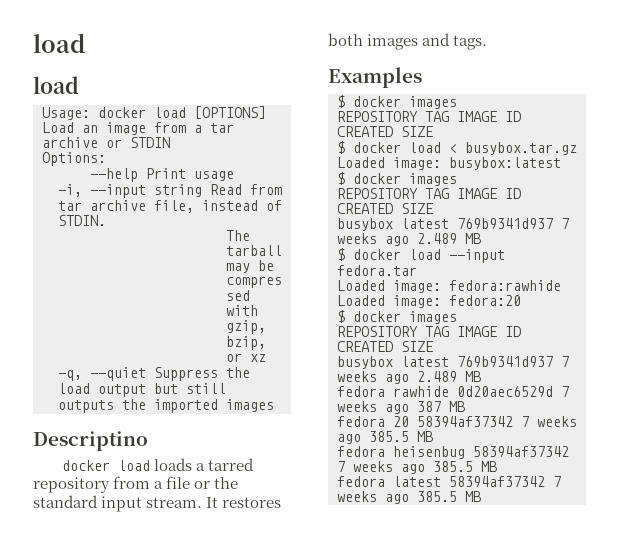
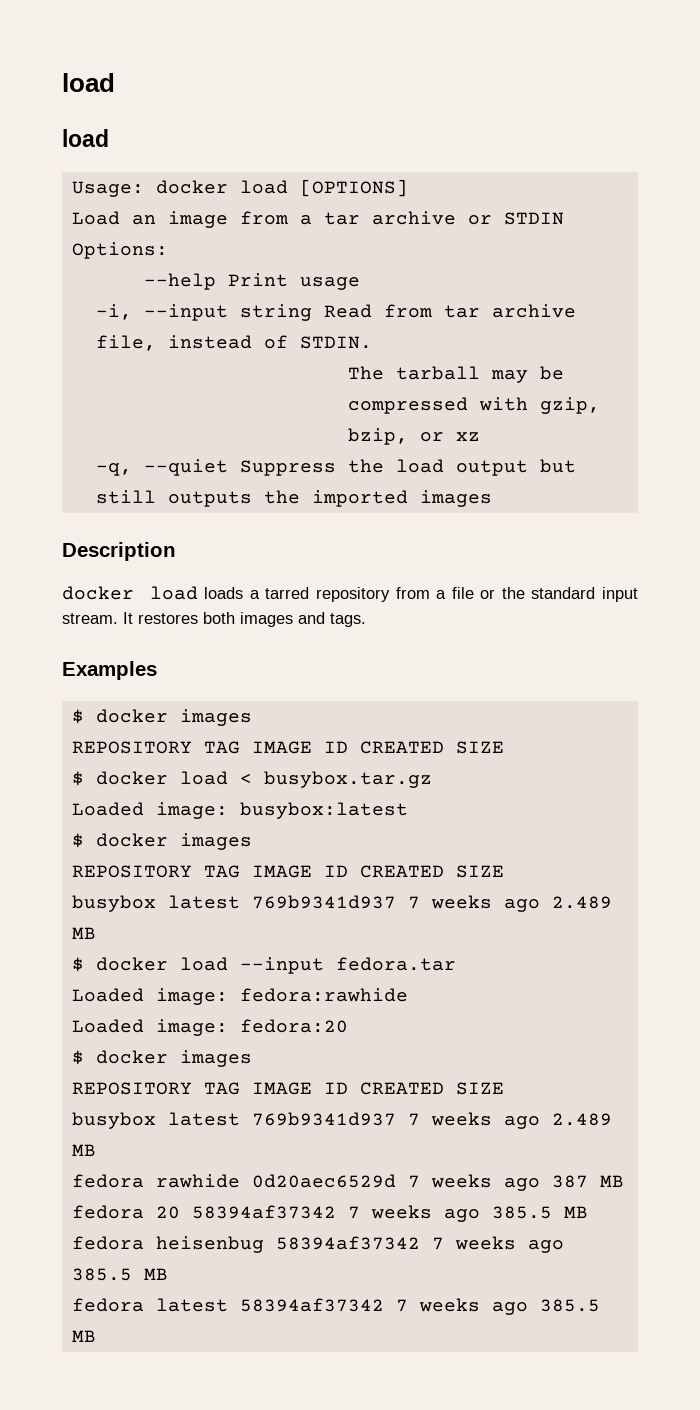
- Descriptino
+ Description

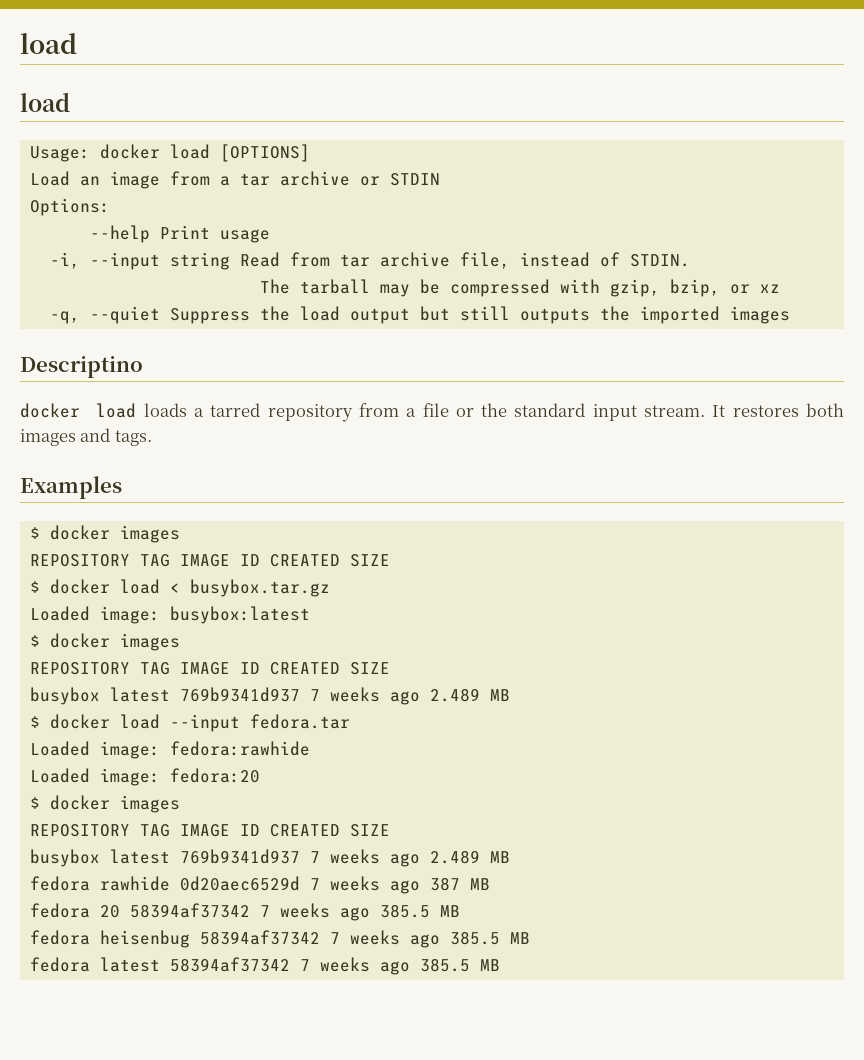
- Description
+ Descriptino

